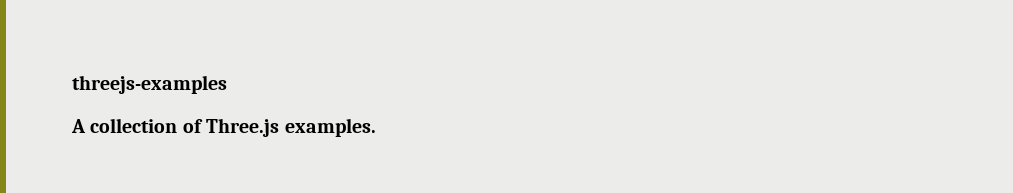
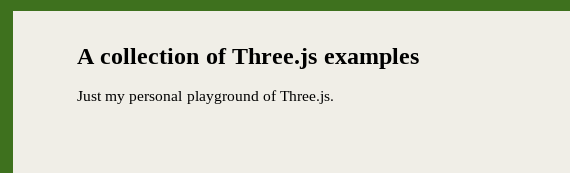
- threejs-examples
- A collection of Three.js examples.
+ A collection of Three.js examples
+ Just my personal playground of Three.js.

